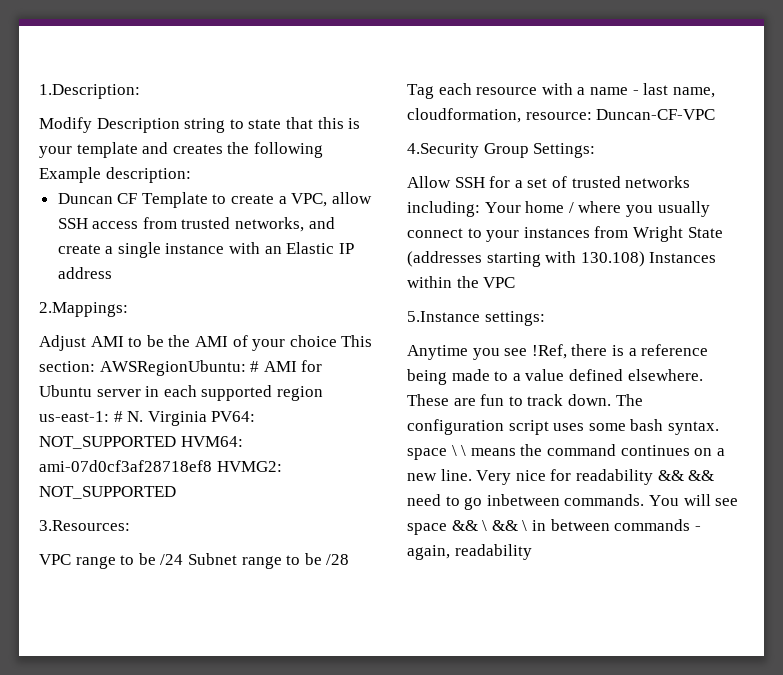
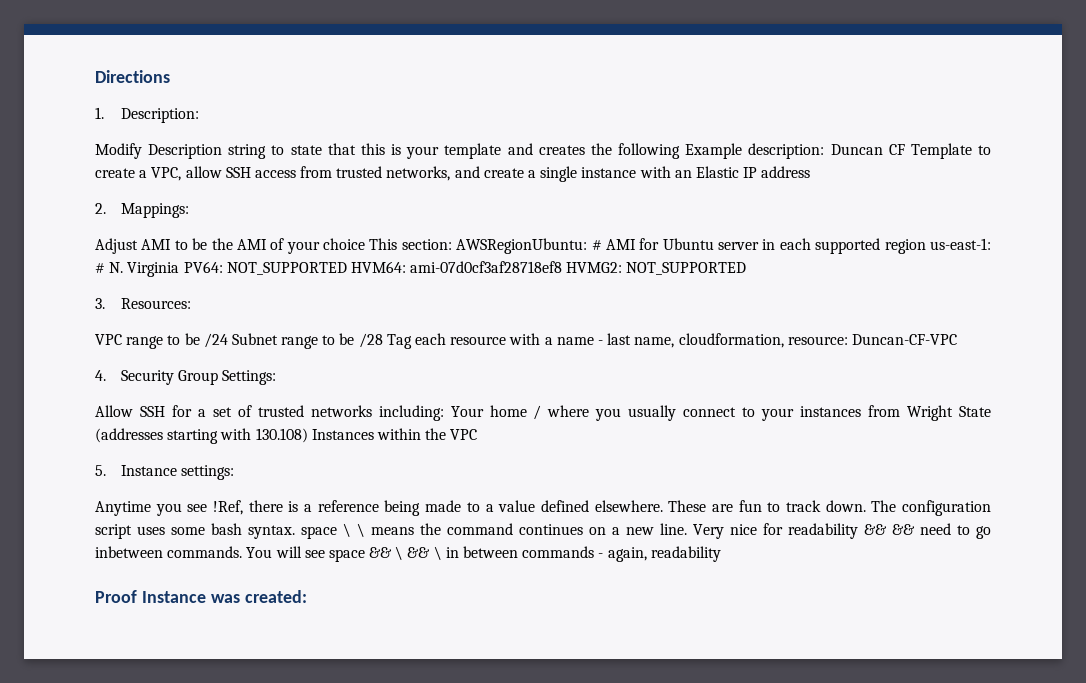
- 1.Description:
+ Directions
+ 1. Description:
- Modify Description string to state that this is your template and creates the following Example description:
- Duncan CF Template to create a VPC, allow SSH access from trusted networks, and create a single instance with an Elastic IP address
+ Modify Description string to state that this is your template and creates the following Example description: Duncan CF Template to create a VPC, allow SSH access from trusted networks, and create a single instance with an Elastic IP address
- 2.Mappings:
+ 2. Mappings:
- 3.Resources:
+ 3. Resources:
- 4.Security Group Settings:
+ 4. Security Group Settings:
- 5.Instance settings:
+ 5. Instance settings:
+ Proof Instance was created:

